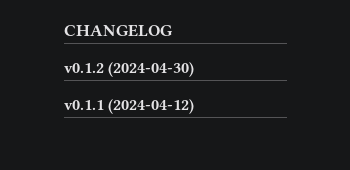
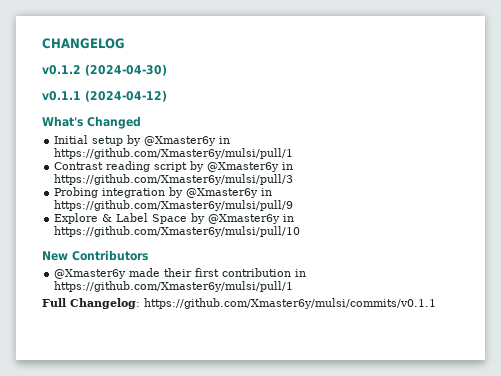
+ What's Changed
+ Initial setup by @Xmaster6y in https://github.com/Xmaster6y/mulsi/pull/1
+ Contrast reading script by @Xmaster6y in https://github.com/Xmaster6y/mulsi/pull/3
+ Probing integration by @Xmaster6y in https://github.com/Xmaster6y/mulsi/pull/9
+ Explore & Label Space by @Xmaster6y in https://github.com/Xmaster6y/mulsi/pull/10
+ New Contributors
+ @Xmaster6y made their first contribution in https://github.com/Xmaster6y/mulsi/pull/1
+ Full Changelog: https://github.com/Xmaster6y/mulsi/commits/v0.1.1

